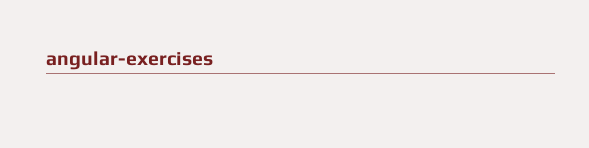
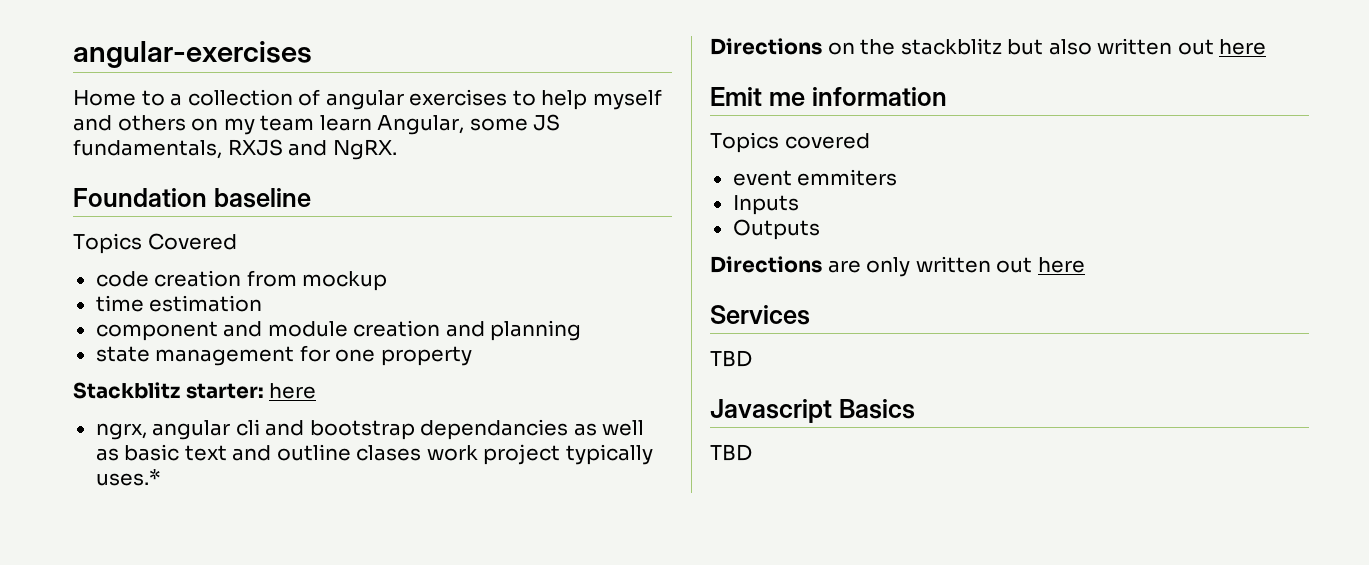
+ Home to a collection of angular exercises to help myself and others on my team learn Angular, some JS fundamentals, RXJS and NgRX.
+ Foundation baseline
+ Topics Covered
+ code creation from mockup
+ time estimation
+ component and module creation and planning
+ state management for one property
+ Stackblitz starter: here
+ ngrx, angular cli and bootstrap dependancies as well as basic text and outline clases work project typically uses.*
+ Directions on the stackblitz but also written out here
+ Emit me information
+ Topics covered
+ event emmiters
+ Inputs
+ Outputs
+ Directions are only written out here
+ Services
+ TBD
+ Javascript Basics
+ TBD

